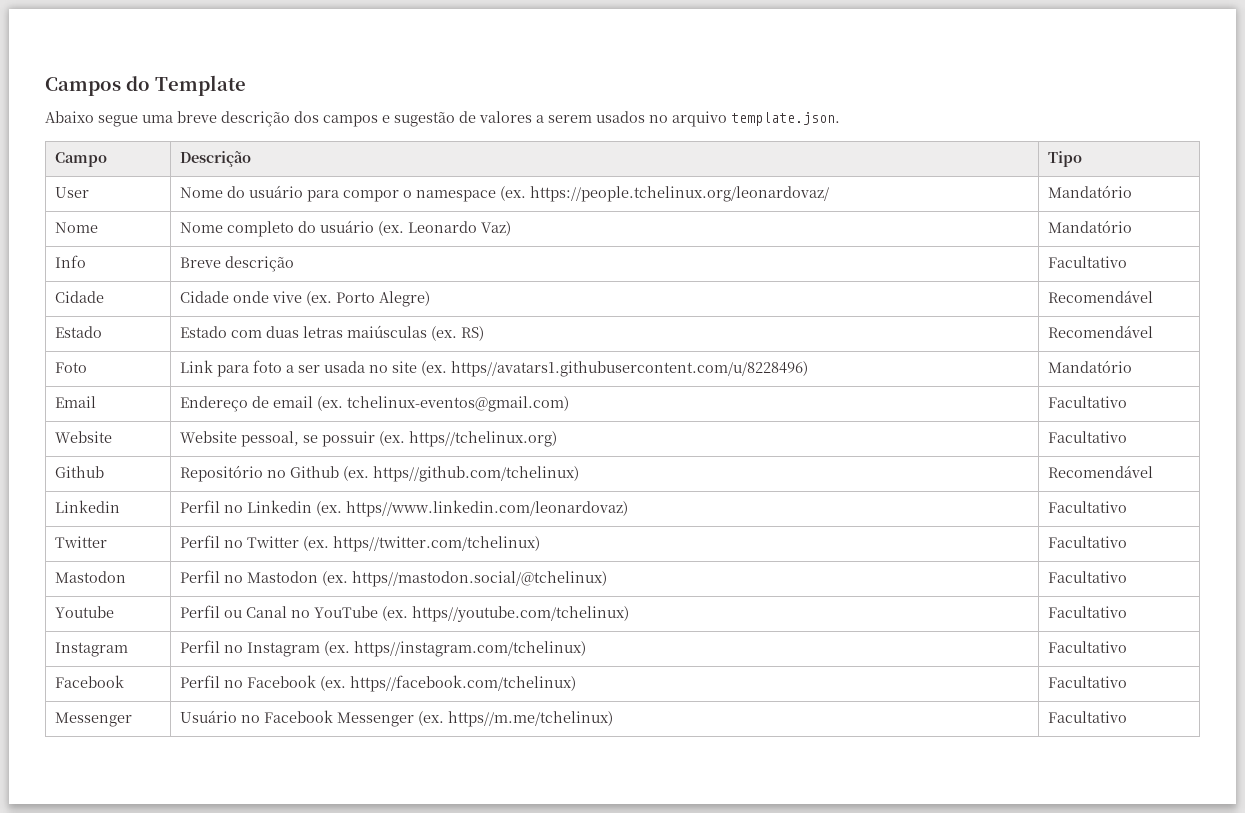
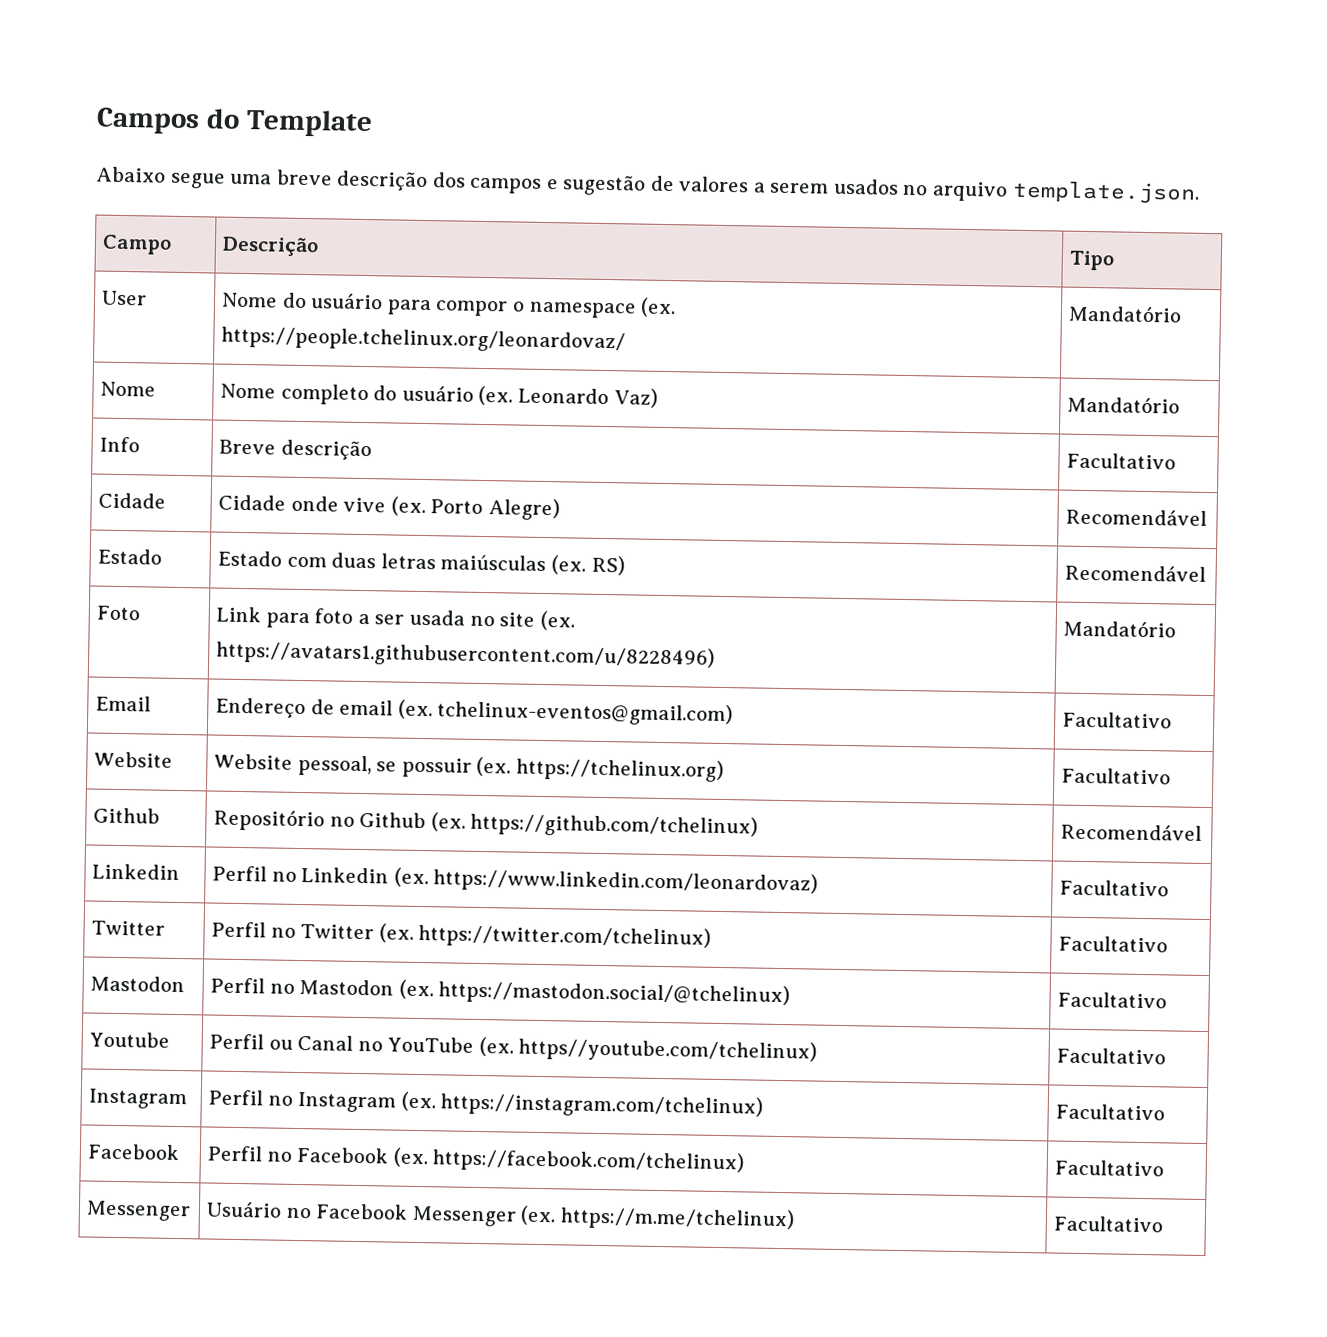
- Foto | Link para foto a ser usada no site (ex. https//avatars1.githubusercontent.com/u/8228496) | Mandatório
+ Foto | Link para foto a ser usada no site (ex. https://avatars1.githubusercontent.com/u/8228496) | Mandatório
- Website | Website pessoal, se possuir (ex. https//tchelinux.org) | Facultativo
+ Website | Website pessoal, se possuir (ex. https://tchelinux.org) | Facultativo
- Github | Repositório no Github (ex. https//github.com/tchelinux) | Recomendável
+ Github | Repositório no Github (ex. https://github.com/tchelinux) | Recomendável
- Linkedin | Perfil no Linkedin (ex. https//www.linkedin.com/leonardovaz) | Facultativo
+ Linkedin | Perfil no Linkedin (ex. https://www.linkedin.com/leonardovaz) | Facultativo
- Twitter | Perfil no Twitter (ex. https//twitter.com/tchelinux) | Facultativo
+ Twitter | Perfil no Twitter (ex. https://twitter.com/tchelinux) | Facultativo
- Mastodon | Perfil no Mastodon (ex. https//mastodon.social/@tchelinux) | Facultativo
+ Mastodon | Perfil no Mastodon (ex. https://mastodon.social/@tchelinux) | Facultativo
- Instagram | Perfil no Instagram (ex. https//instagram.com/tchelinux) | Facultativo
+ Instagram | Perfil no Instagram (ex. https://instagram.com/tchelinux) | Facultativo
- Facebook | Perfil no Facebook (ex. https//facebook.com/tchelinux) | Facultativo
+ Facebook | Perfil no Facebook (ex. https://facebook.com/tchelinux) | Facultativo
- Messenger | Usuário no Facebook Messenger (ex. https//m.me/tchelinux) | Facultativo
+ Messenger | Usuário no Facebook Messenger (ex. https://m.me/tchelinux) | Facultativo

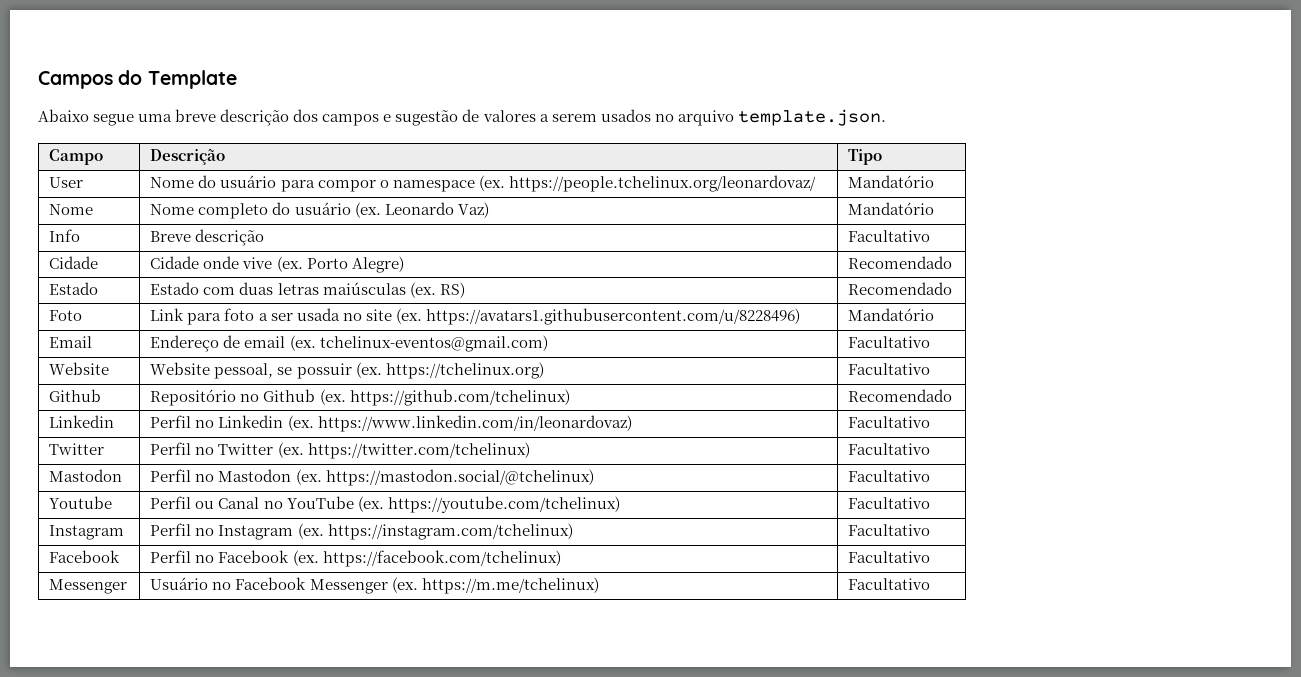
- Cidade | Cidade onde vive (ex. Porto Alegre) | Recomendável
+ Cidade | Cidade onde vive (ex. Porto Alegre) | Recomendado
- Estado | Estado com duas letras maiúsculas (ex. RS) | Recomendável
+ Estado | Estado com duas letras maiúsculas (ex. RS) | Recomendado
- Github | Repositório no Github (ex. https://github.com/tchelinux) | Recomendável
+ Github | Repositório no Github (ex. https://github.com/tchelinux) | Recomendado
- Linkedin | Perfil no Linkedin (ex. https://www.linkedin.com/leonardovaz) | Facultativo
+ Linkedin | Perfil no Linkedin (ex. https://www.linkedin.com/in/leonardovaz) | Facultativo
- Youtube | Perfil ou Canal no YouTube (ex. https//youtube.com/tchelinux) | Facultativo
+ Youtube | Perfil ou Canal no YouTube (ex. https://youtube.com/tchelinux) | Facultativo

